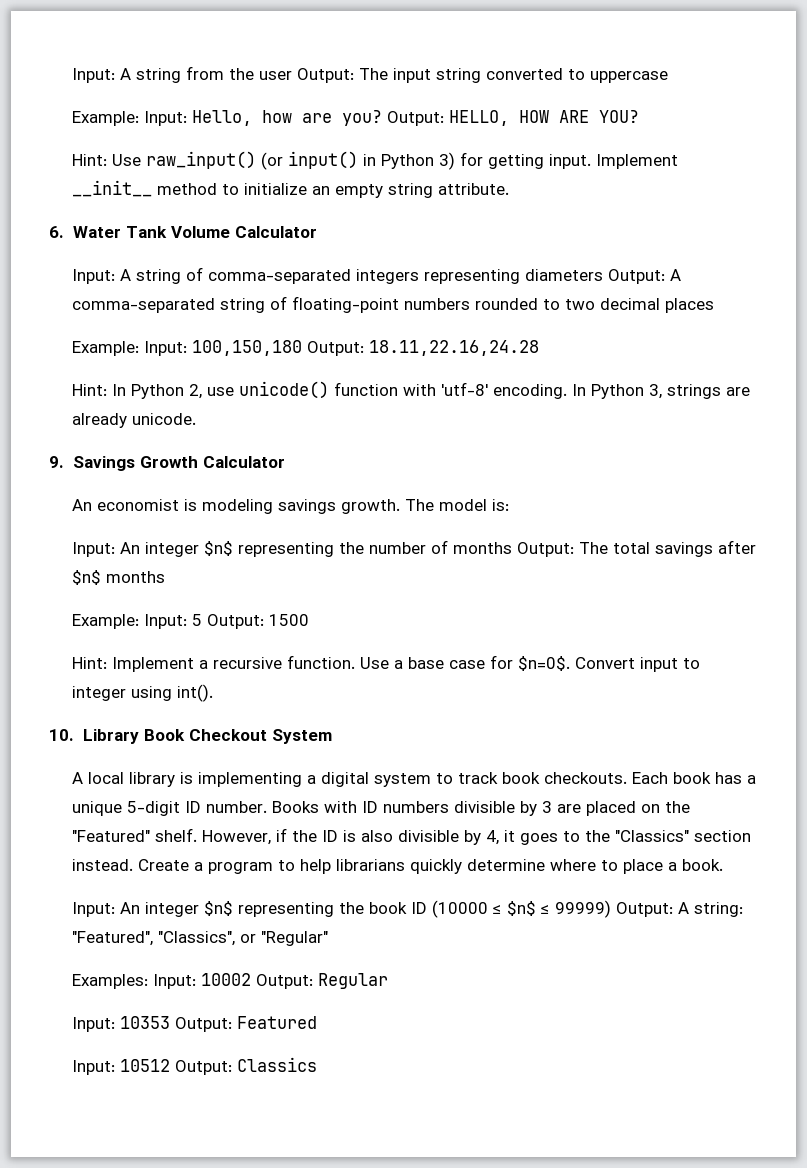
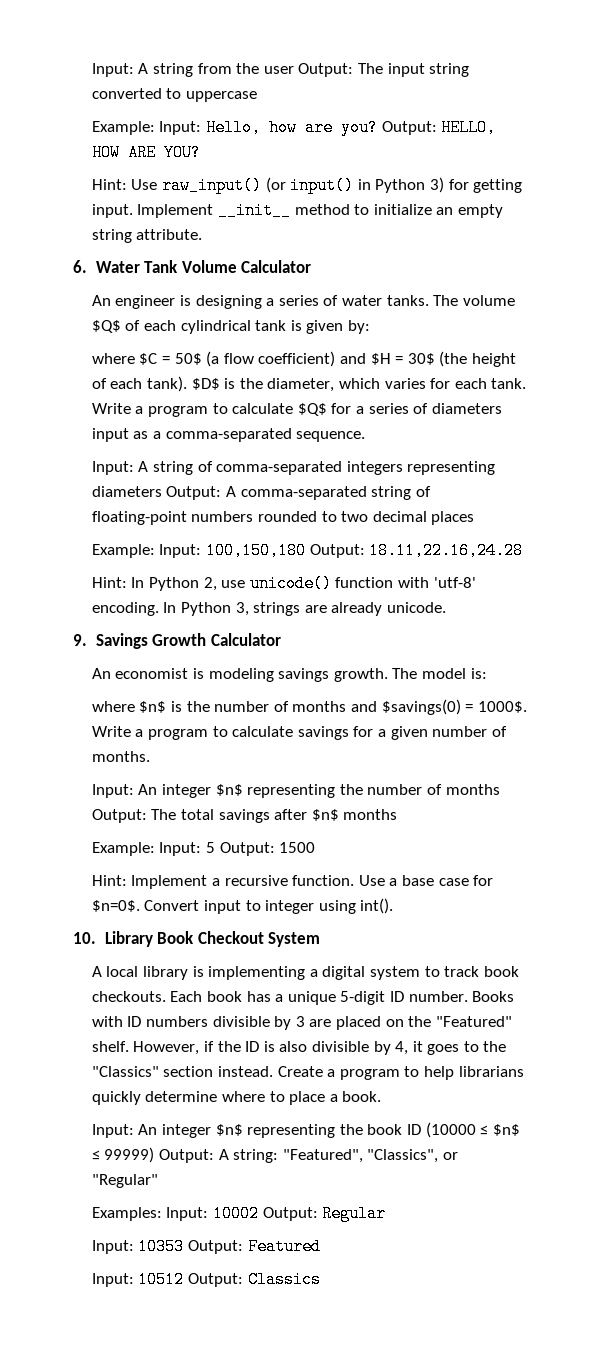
+ An engineer is designing a series of water tanks. The volume $Q$ of each cylindrical tank is given by:
+ where $C = 50$ (a flow coefficient) and $H = 30$ (the height of each tank). $D$ is the diameter, which varies for each tank. Write a program to calculate $Q$ for a series of diameters input as a comma-separated sequence.
+ where $n$ is the number of months and $savings(0) = 1000$. Write a program to calculate savings for a given number of months.

